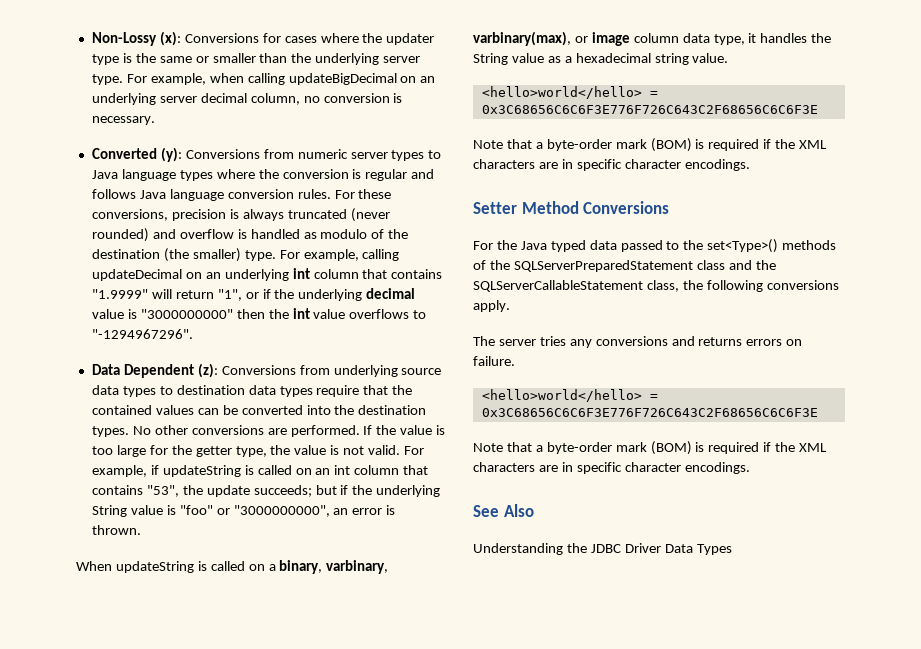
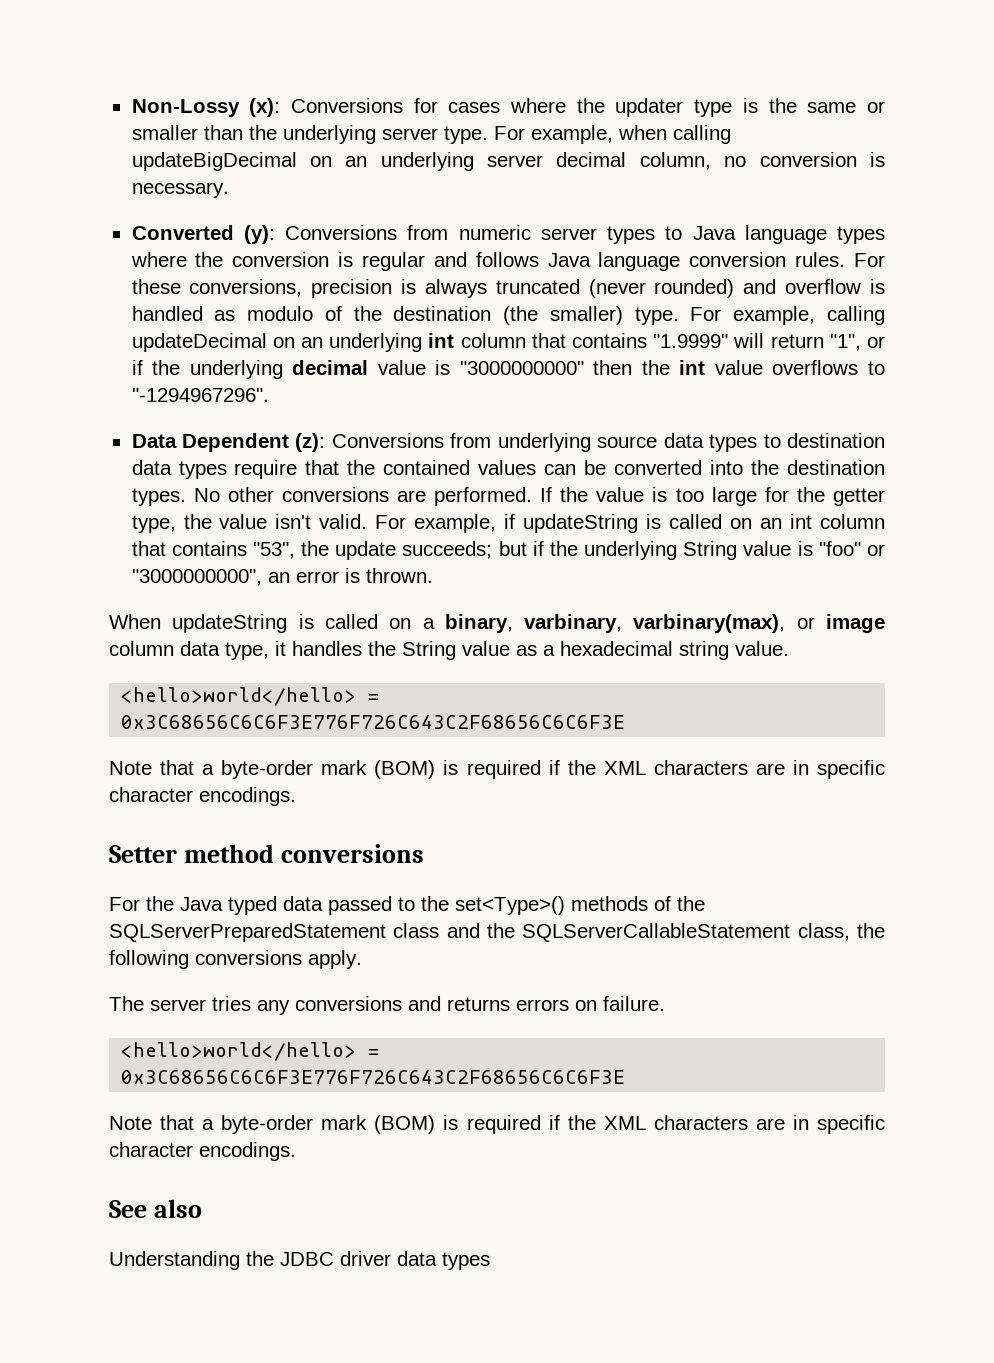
- If the value is too large for the getter type, the value is not valid.
+ If the value is too large for the getter type, the value isn't valid.
- Setter Method Conversions
+ Setter method conversions
- See Also
+ See also
- Understanding the JDBC Driver Data Types
+ Understanding the JDBC driver data types

